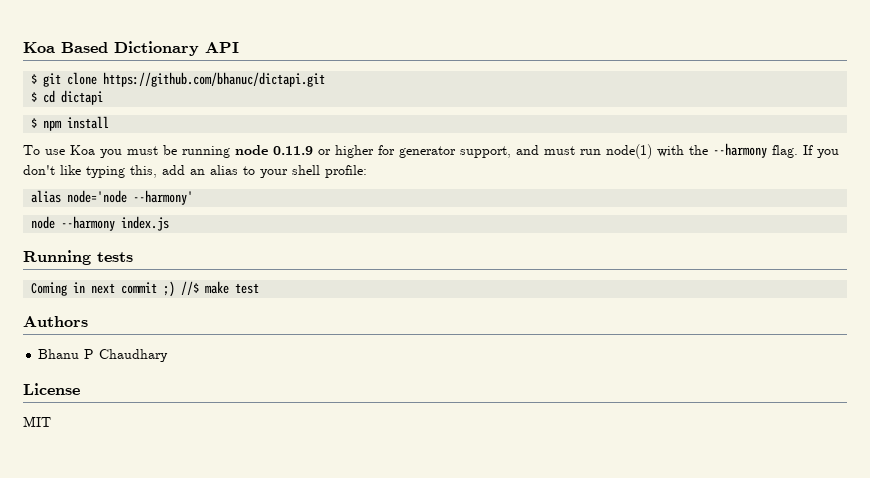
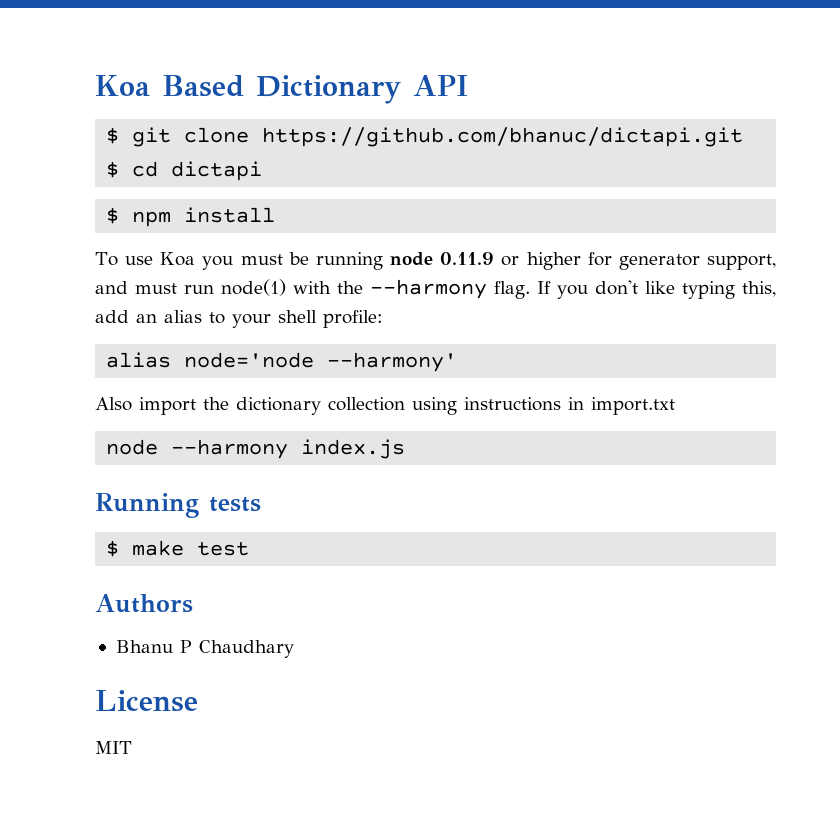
+ Also import the dictionary collection using instructions in import.txt
- Coming in next commit ;) //$ make test
+ $ make test

